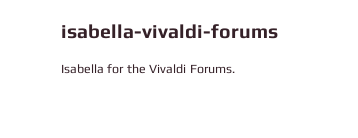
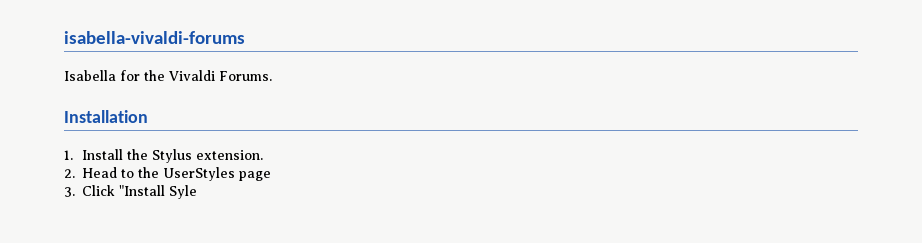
+ Installation
+ 1. Install the Stylus extension.
+ 2. Head to the UserStyles page
+ 3. Click "Install Syle

